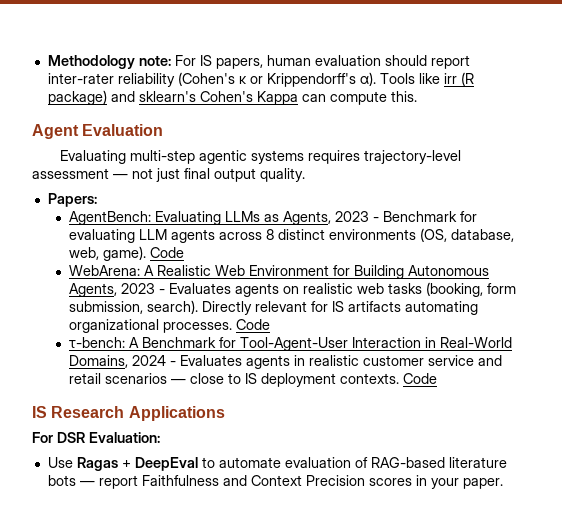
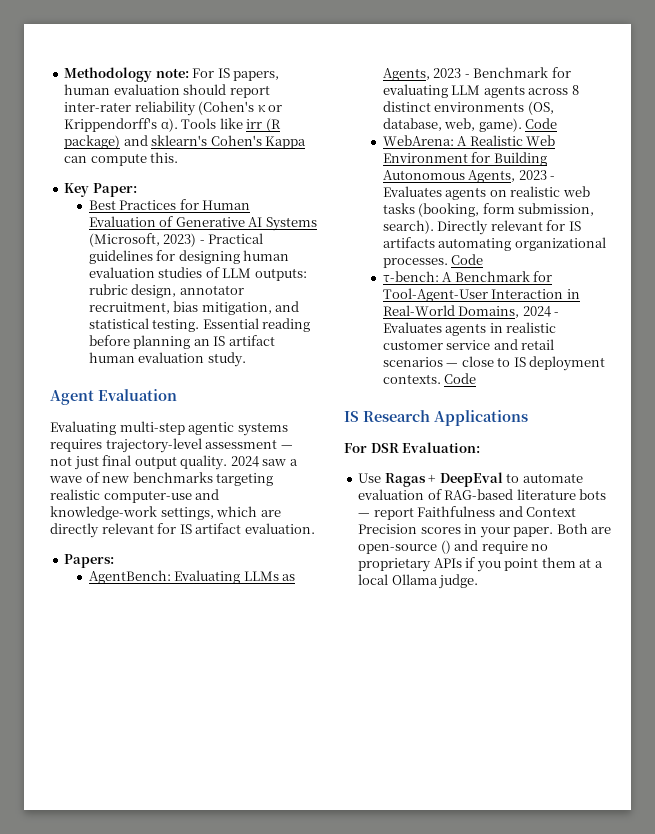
+ Key Paper:
+ Best Practices for Human Evaluation of Generative AI Systems (Microsoft, 2023) - Practical guidelines for designing human evaluation studies of LLM outputs: rubric design, annotator recruitment, bias mitigation, and statistical testing. Essential reading before planning an IS artifact human evaluation study.
+ 2024 saw a wave of new benchmarks targeting realistic computer-use and knowledge-work settings, which are directly relevant for IS artifact evaluation.
+ Both are open-source () and require no proprietary APIs if you point them at a local Ollama judge.

